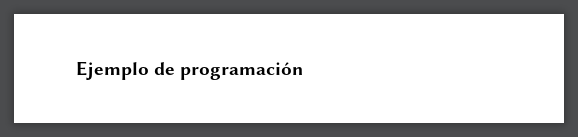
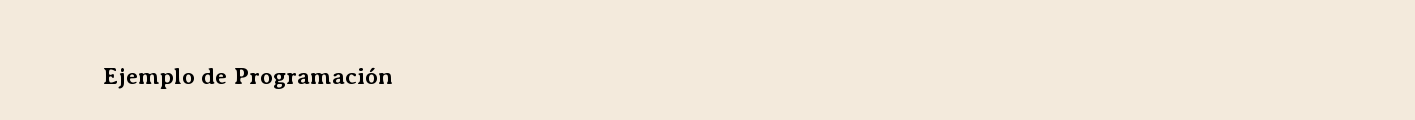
- Ejemplo de programación
+ Ejemplo de Programación

